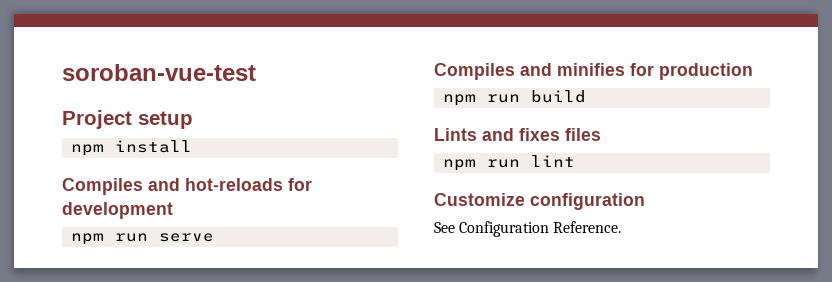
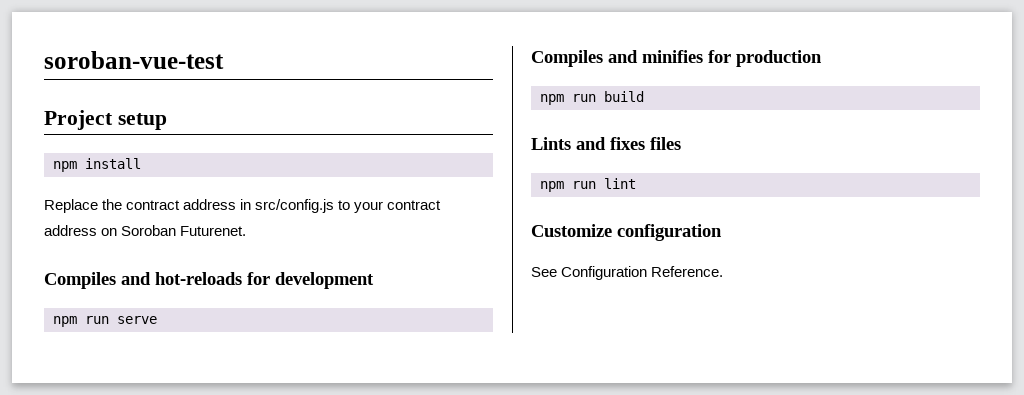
+ Replace the contract address in src/config.js to your contract address on Soroban Futurenet.

